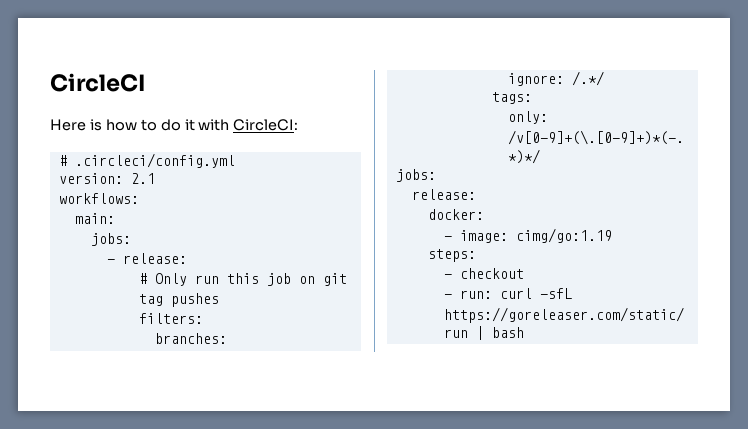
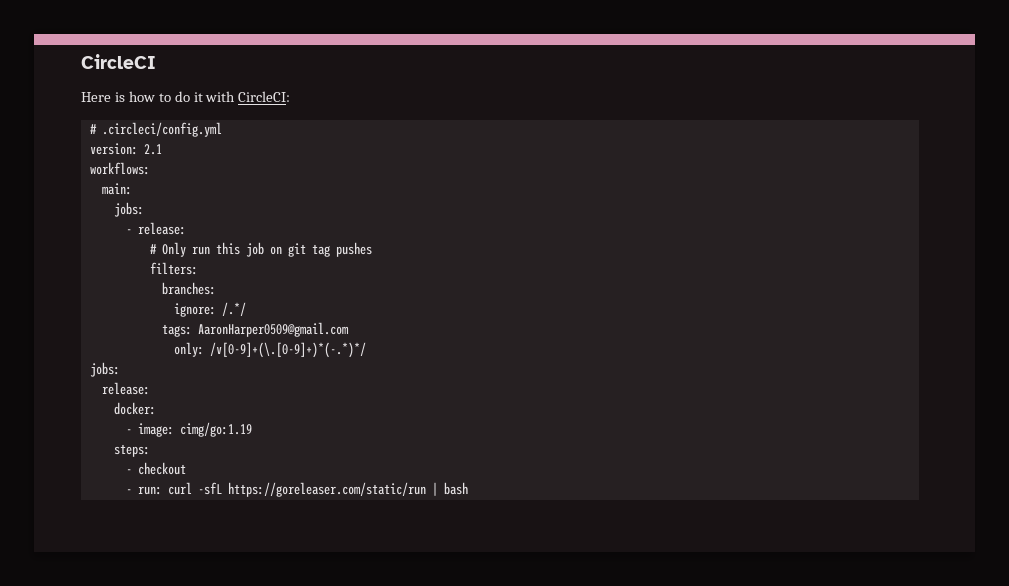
- tags:
+ tags: AaronHarper0509@gmail.com

